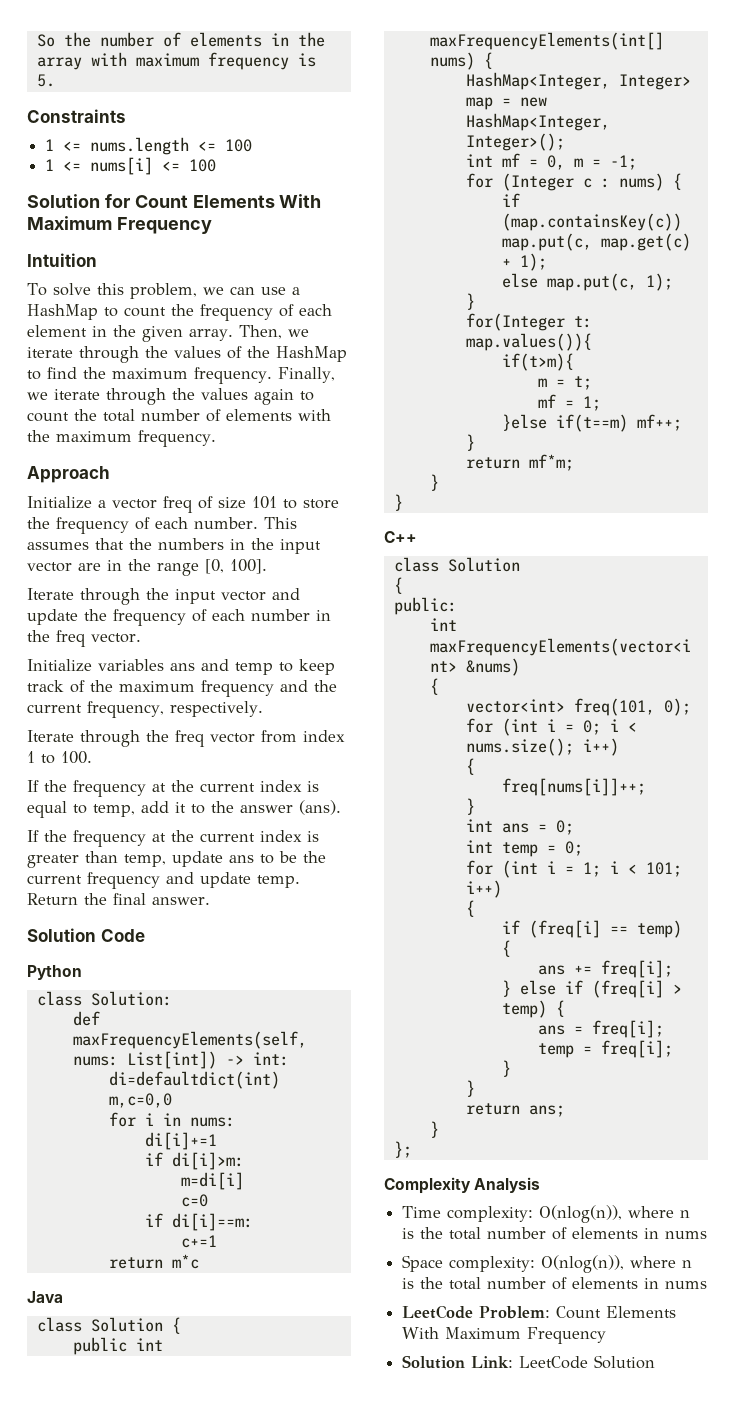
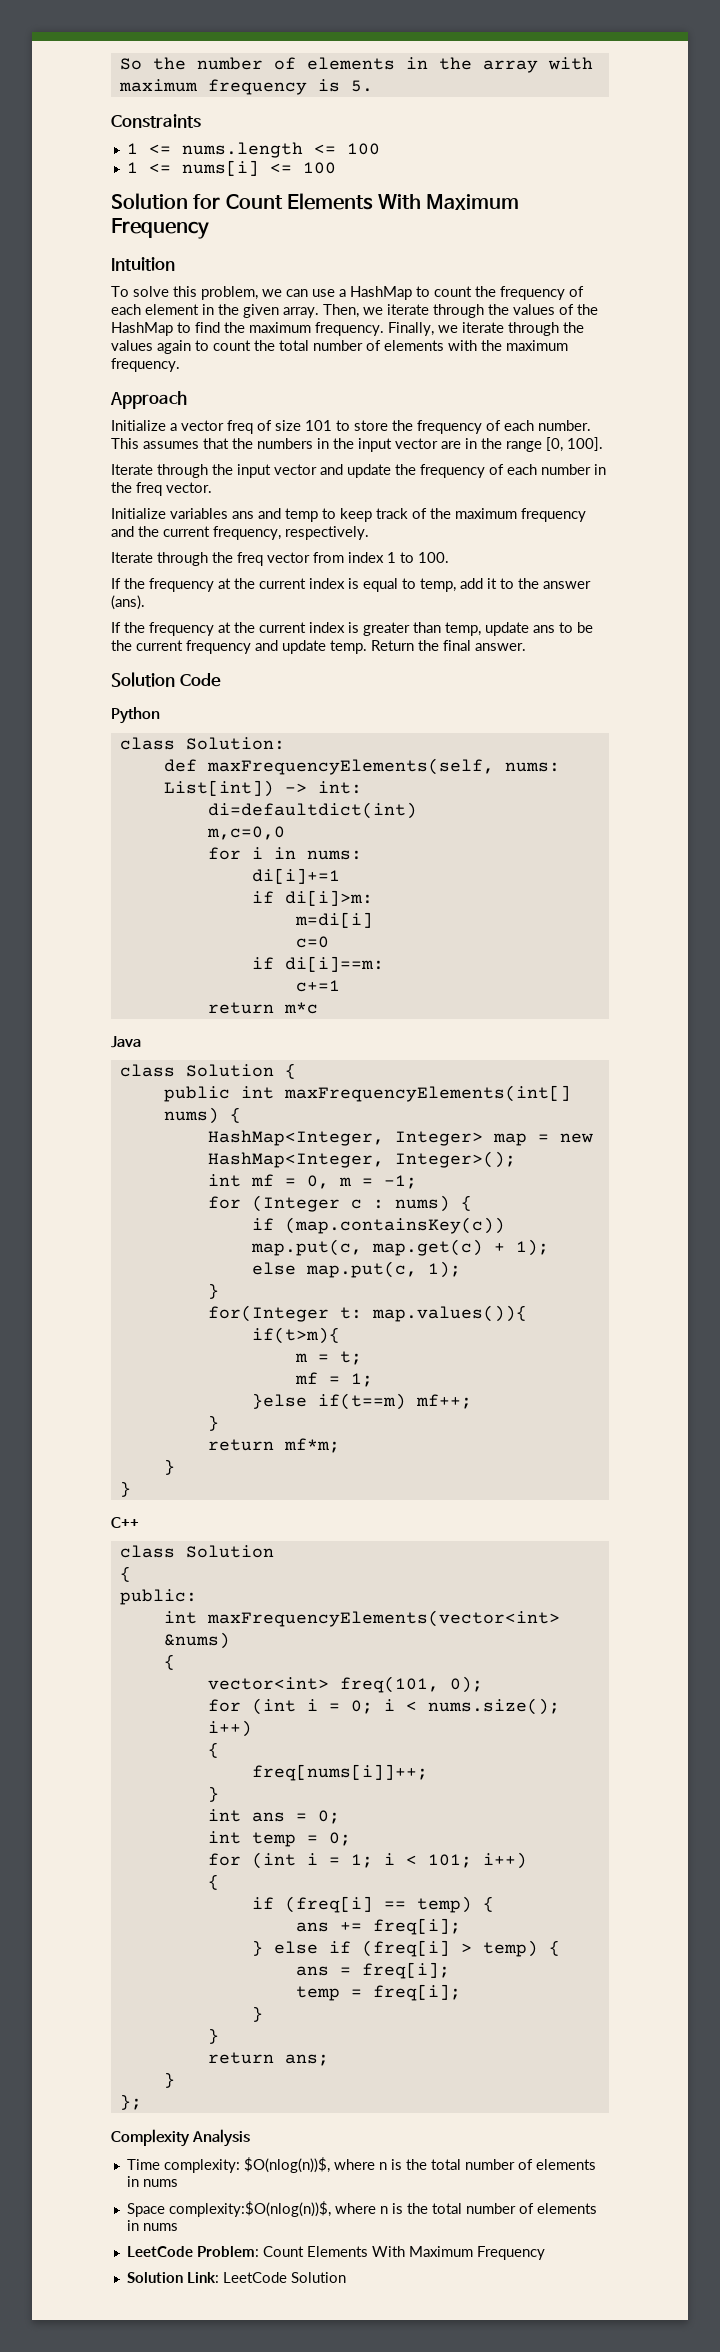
- Time complexity: O(nlog(n)), where n is the total number of elements in nums
+ Time complexity: $O(nlog(n))$, where n is the total number of elements in nums
- Space complexity: O(nlog(n)), where n is the total number of elements in nums
+ Space complexity:$O(nlog(n))$, where n is the total number of elements in nums

